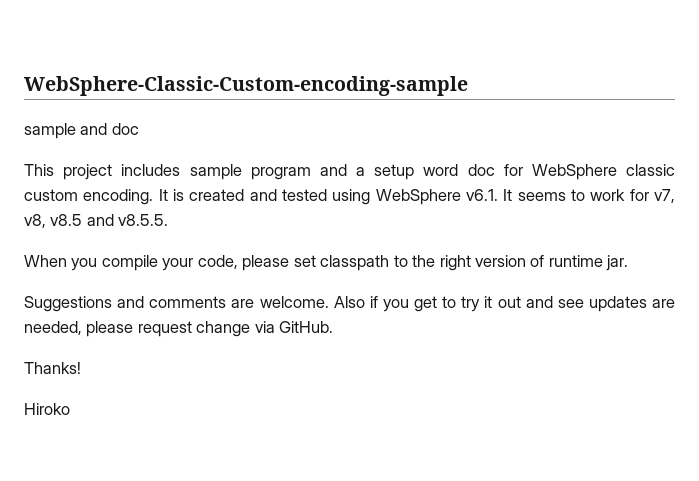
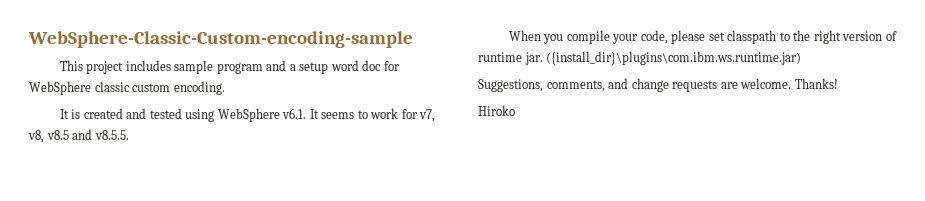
- sample and doc
- This project includes sample program and a setup word doc for WebSphere classic custom encoding. It is created and tested using WebSphere v6.1. It seems to work for v7, v8, v8.5 and v8.5.5.
+ This project includes sample program and a setup word doc for WebSphere classic custom encoding.
+ It is created and tested using WebSphere v6.1. It seems to work for v7, v8, v8.5 and v8.5.5.
- When you compile your code, please set classpath to the right version of runtime jar.
- Suggestions and comments are welcome. Also if you get to try it out and see updates are needed, please request change via GitHub.
- Thanks!
+ When you compile your code, please set classpath to the right version of runtime jar. ({install_dir}\plugins\com.ibm.ws.runtime.jar)
+ Suggestions, comments, and change requests are welcome. Thanks!

